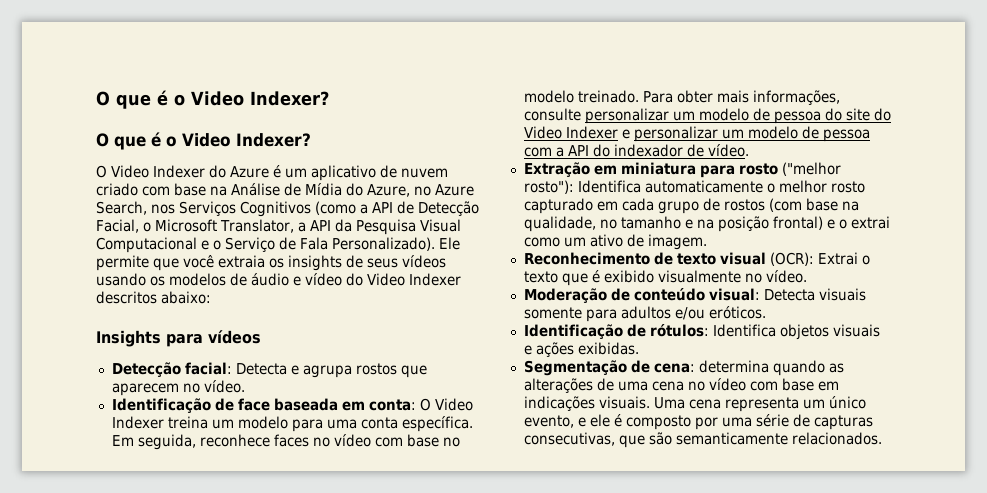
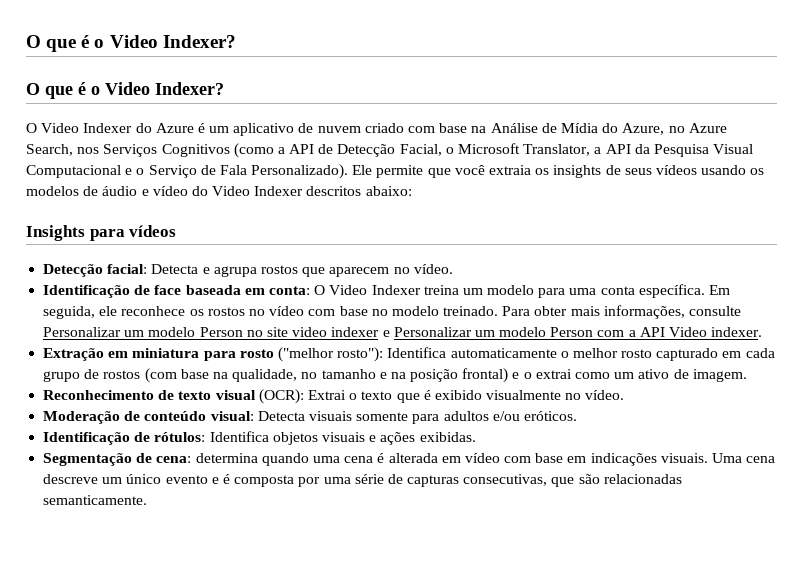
- Em seguida, reconhece faces no vídeo com base no modelo treinado.
+ Em seguida, ele reconhece os rostos no vídeo com base no modelo treinado.
- Para obter mais informações, consulte personalizar um modelo de pessoa do site do Video Indexer e personalizar um modelo de pessoa com a API do indexador de vídeo.
+ Para obter mais informações, consulte Personalizar um modelo Person no site video indexer e Personalizar um modelo Person com a API Video indexer.
- Segmentação de cena: determina quando as alterações de uma cena no vídeo com base em indicações visuais.
+ Segmentação de cena: determina quando uma cena é alterada em vídeo com base em indicações visuais.
- Uma cena representa um único evento, e ele é composto por uma série de capturas consecutivas, que são semanticamente relacionados.
+ Uma cena descreve um único evento e é composta por uma série de capturas consecutivas, que são relacionadas semanticamente.

